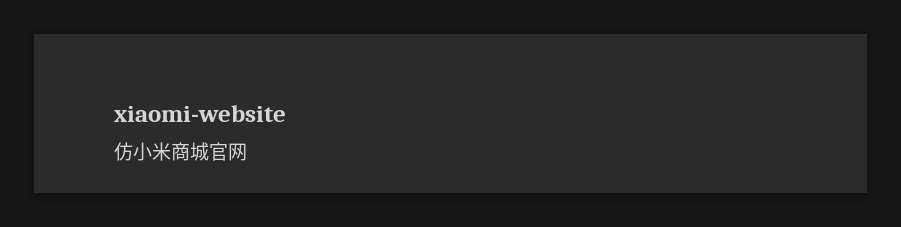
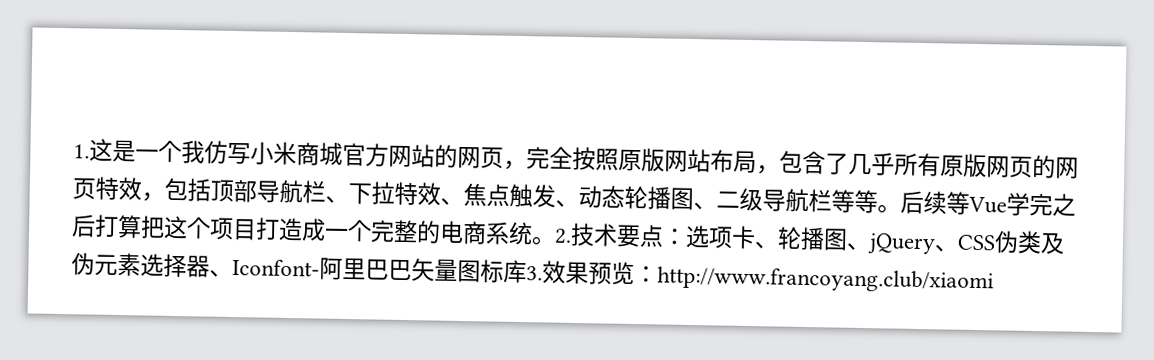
- xiaomi-website
- 仿小米商城官网
+ 1.这是一个我仿写小米商城官方网站的网页，完全按照原版网站布局，包含了几乎所有原版网页的网页特效，包括顶部导航栏、下拉特效、焦点触发、动态轮播图、二级导航栏等等。后续等Vue学完之后打算把这个项目打造成一个完整的电商系统。2.技术要点：选项卡、轮播图、jQuery、CSS伪类及伪元素选择器、Iconfont-阿里巴巴矢量图标库3.效果预览：http://www.francoyang.club/xiaomi

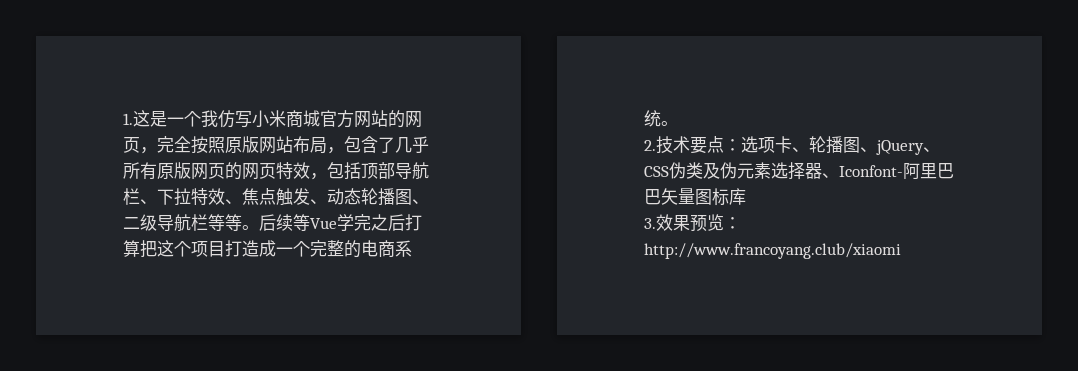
- 后续等Vue学完之后打算把这个项目打造成一个完整的电商系统。2.技术要点：选项卡、轮播图、jQuery、CSS伪类及伪元素选择器、Iconfont-阿里巴巴矢量图标库3.效果预览：http://www.francoyang.club/xiaomi
+ 后续等Vue学完之后打算把这个项目打造成一个完整的电商系统。
+ 2.技术要点：选项卡、轮播图、jQuery、CSS伪类及伪元素选择器、Iconfont-阿里巴巴矢量图标库
+ 3.效果预览：http://www.francoyang.club/xiaomi

